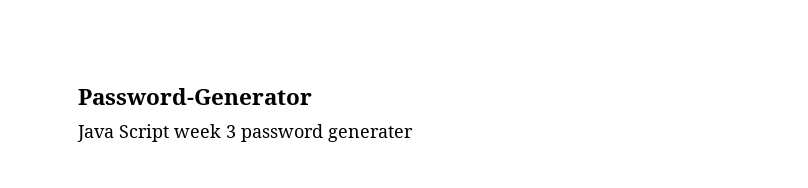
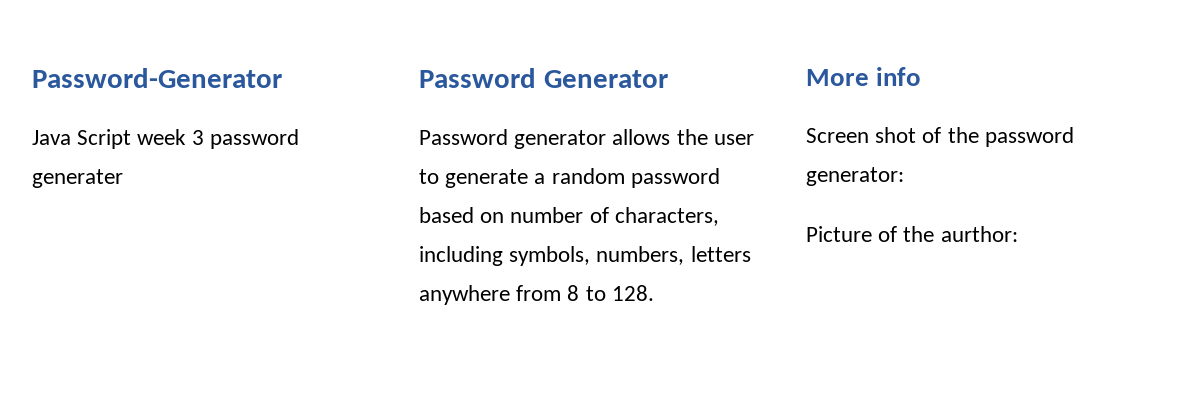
+ Password Generator
+ Password generator allows the user to generate a random password based on number of characters, including symbols, numbers, letters anywhere from 8 to 128.
+ More info
+ Screen shot of the password generator:
+ Picture of the aurthor:

